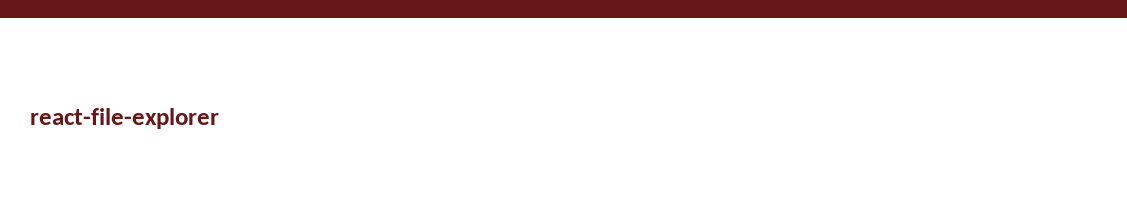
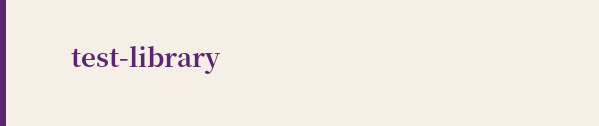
- react-file-explorer
+ test-library

